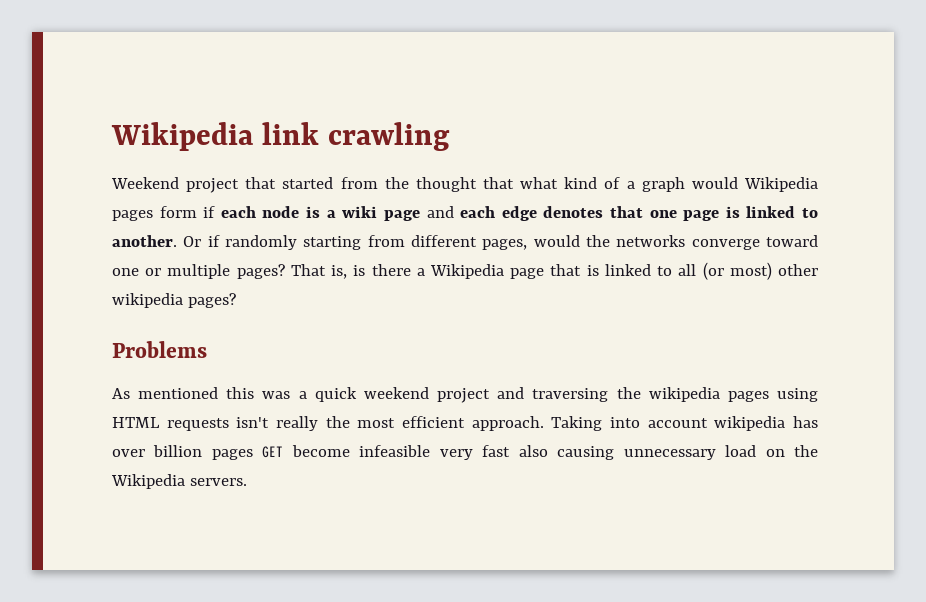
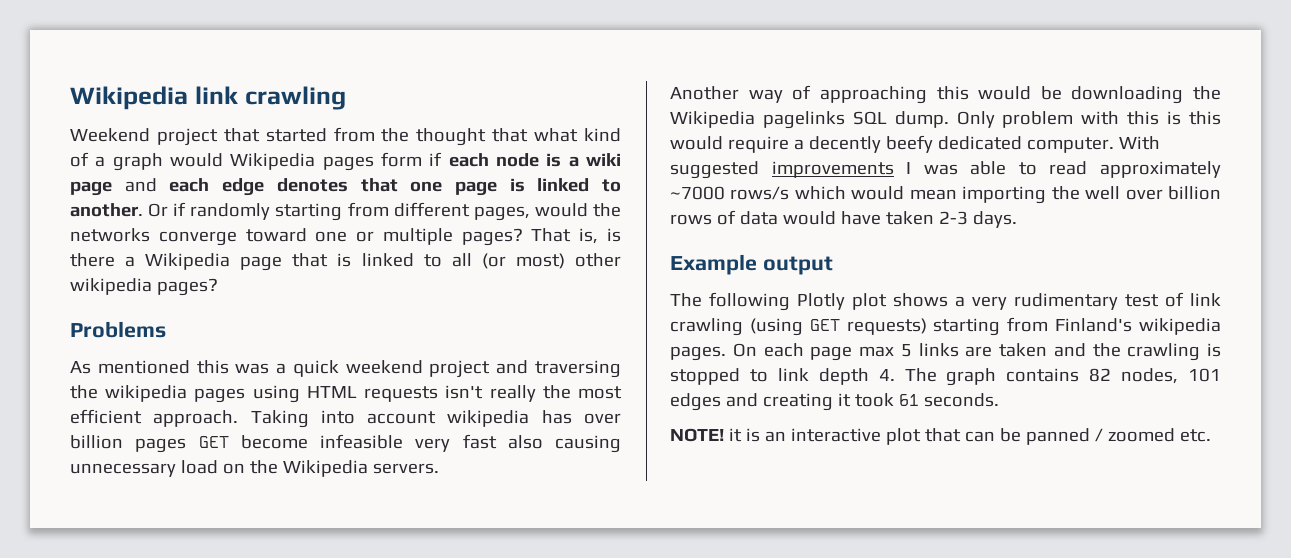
+ Another way of approaching this would be downloading the Wikipedia pagelinks SQL dump. Only problem with this is this would require a decently beefy dedicated computer. With suggested improvements I was able to read approximately ~7000 rows/s which would mean importing the well over billion rows of data would have taken 2-3 days.
+ Example output
+ The following Plotly plot shows a very rudimentary test of link crawling (using GET requests) starting from Finland's wikipedia pages. On each page max 5 links are taken and the crawling is stopped to link depth 4. The graph contains 82 nodes, 101 edges and creating it took 61 seconds.
+ NOTE! it is an interactive plot that can be panned / zoomed etc.

